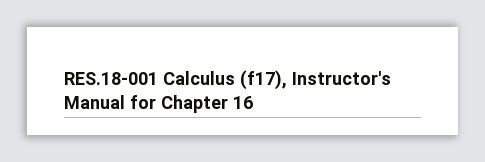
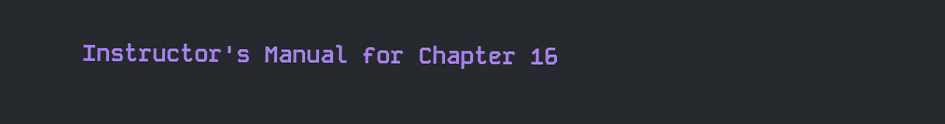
- RES.18-001 Calculus (f17), Instructor's Manual for Chapter 16
+ Instructor's Manual for Chapter 16

